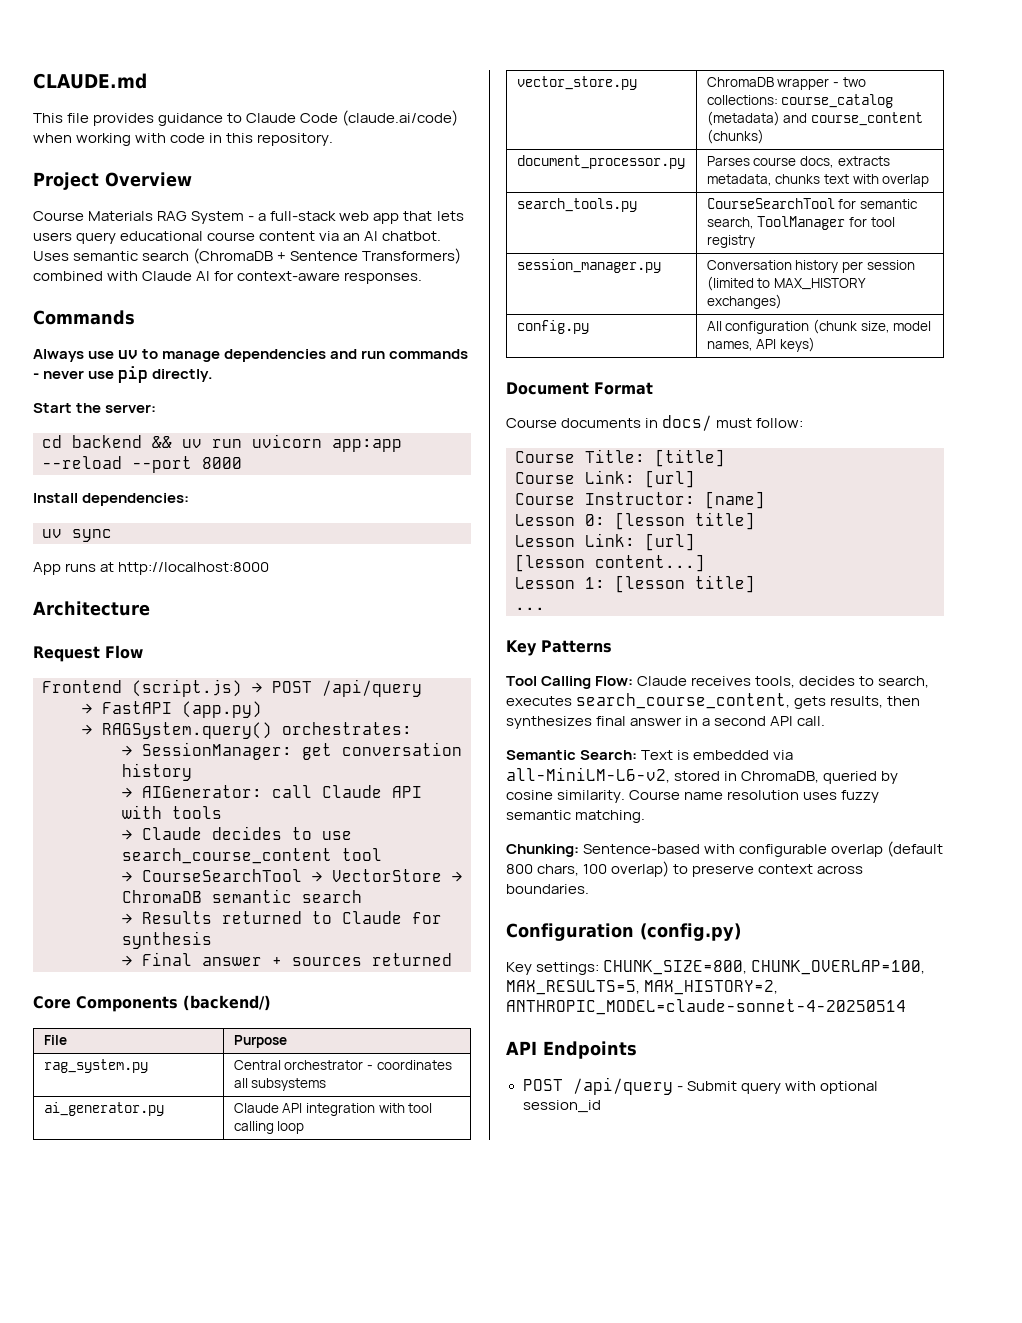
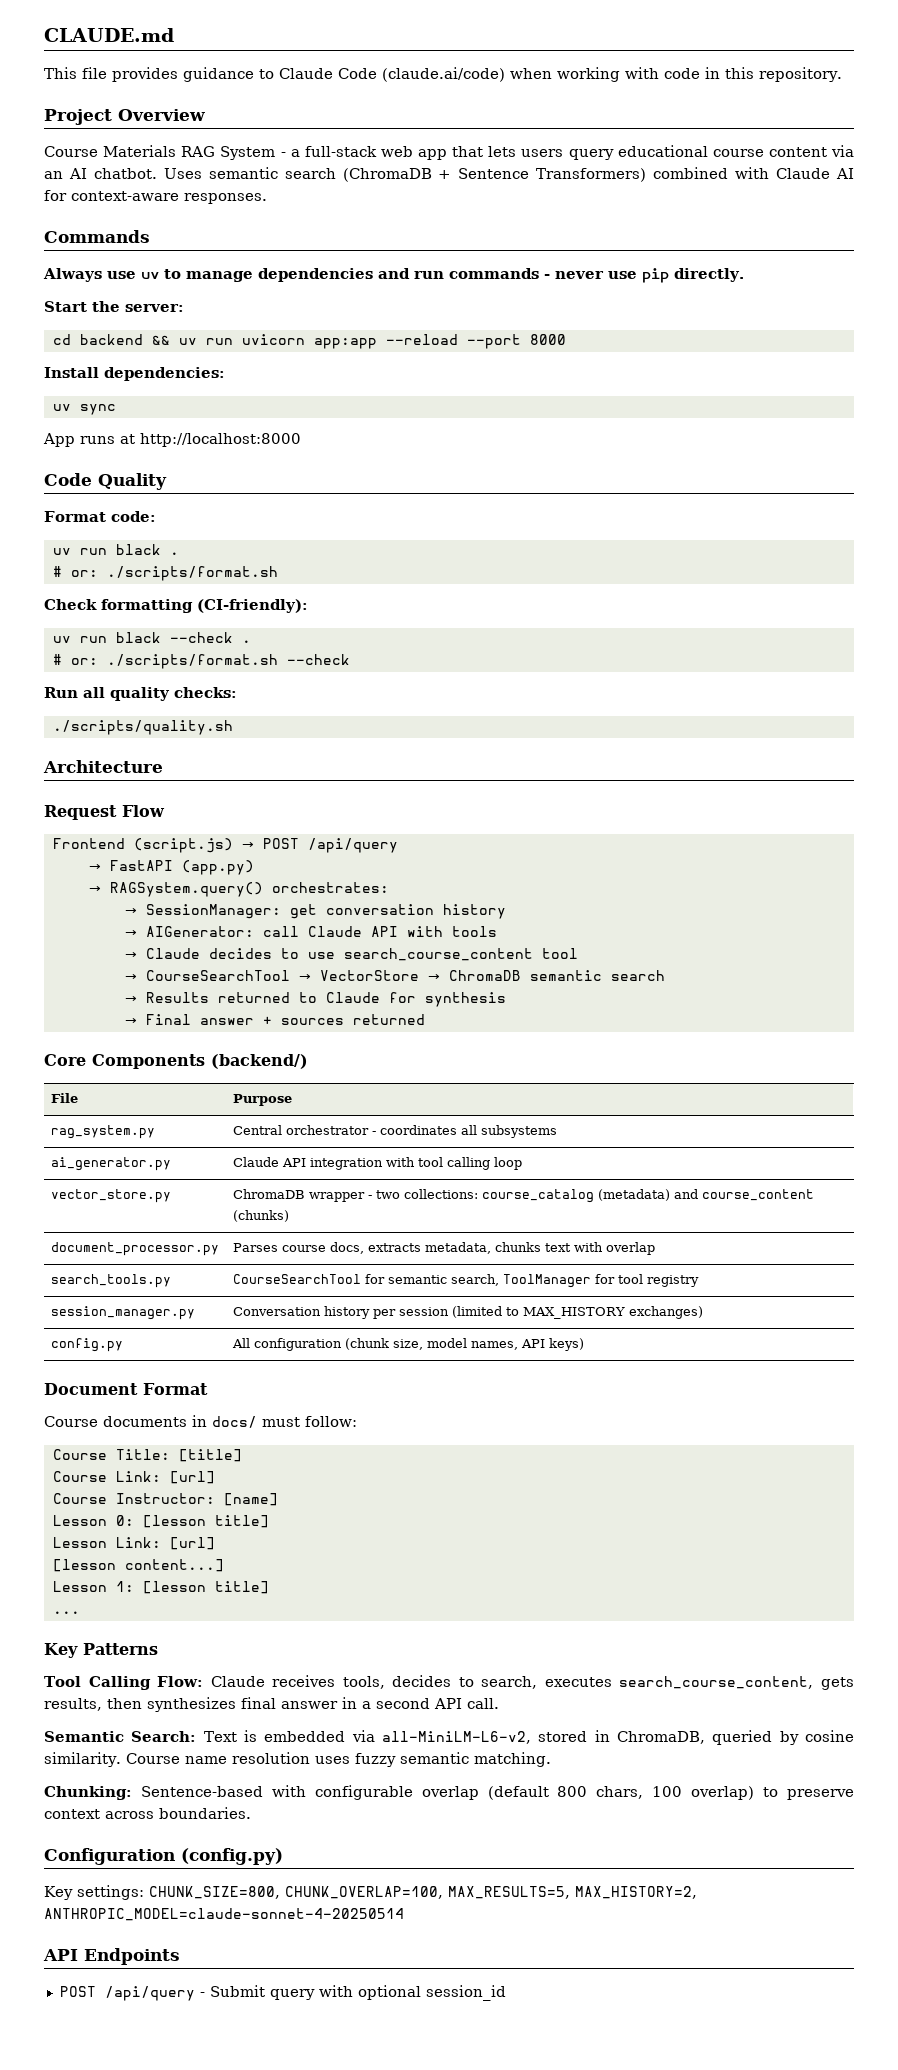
+ Code Quality
+ Format code:
+ uv run black .
+ # or: ./scripts/format.sh
+ Check formatting (CI-friendly):
+ uv run black --check .
+ # or: ./scripts/format.sh --check
+ Run all quality checks:
+ ./scripts/quality.sh

